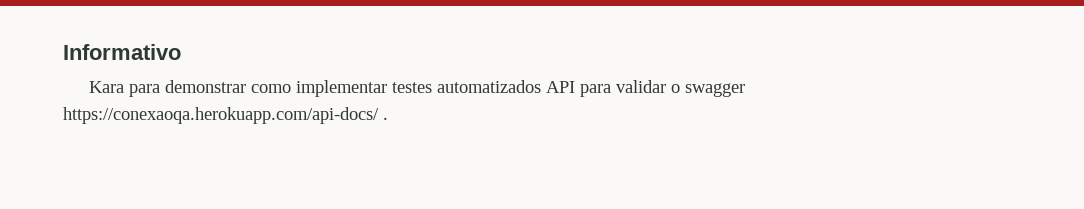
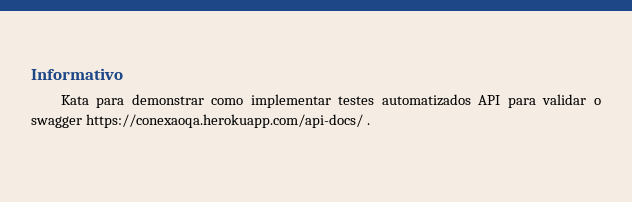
- Kara para demonstrar como implementar testes automatizados API para validar o swagger https://conexaoqa.herokuapp.com/api-docs/ .
+ Kata para demonstrar como implementar testes automatizados API para validar o swagger https://conexaoqa.herokuapp.com/api-docs/ .

